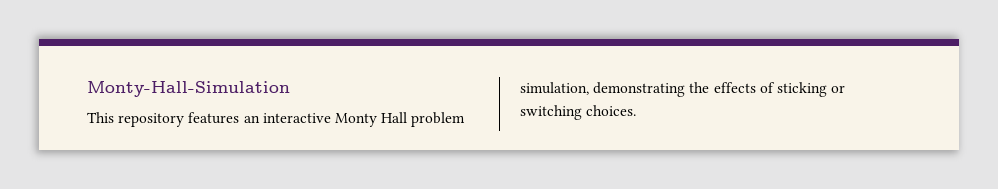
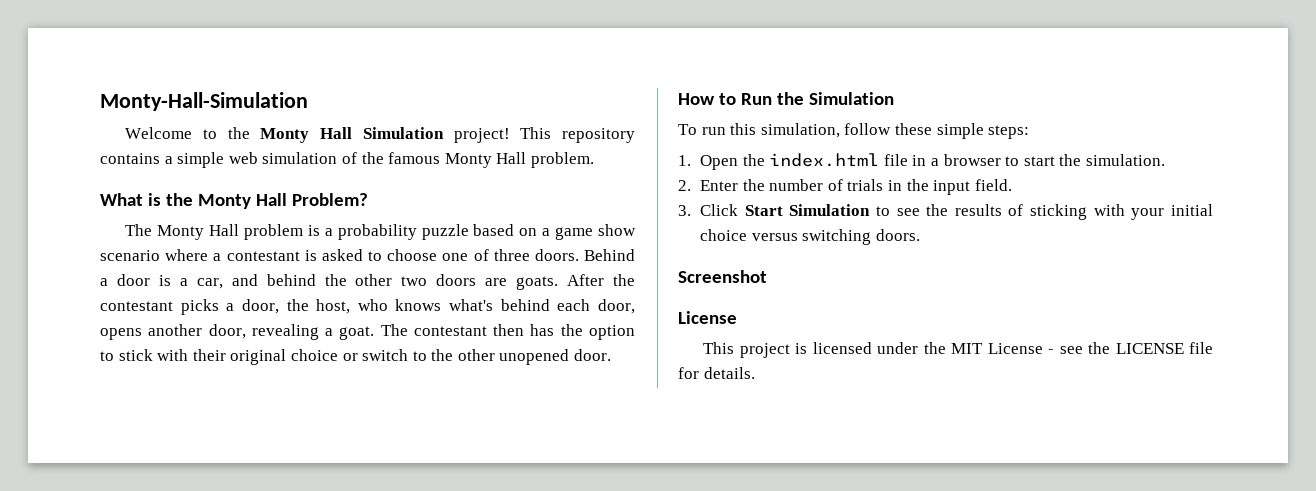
- This repository features an interactive Monty Hall problem simulation, demonstrating the effects of sticking or switching choices.
+ Welcome to the Monty Hall Simulation project! This repository contains a simple web simulation of the famous Monty Hall problem.
+ What is the Monty Hall Problem?
+ The Monty Hall problem is a probability puzzle based on a game show scenario where a contestant is asked to choose one of three doors. Behind a door is a car, and behind the other two doors are goats. After the contestant picks a door, the host, who knows what's behind each door, opens another door, revealing a goat. The contestant then has the option to stick with their original choice or switch to the other unopened door.
+ How to Run the Simulation
+ To run this simulation, follow these simple steps:
+ 1. Open the index.html file in a browser to start the simulation.
+ 2. Enter the number of trials in the input field.
+ 3. Click Start Simulation to see the results of sticking with your initial choice versus switching doors.
+ Screenshot
+ License
+ This project is licensed under the MIT License - see the LICENSE file for details.

